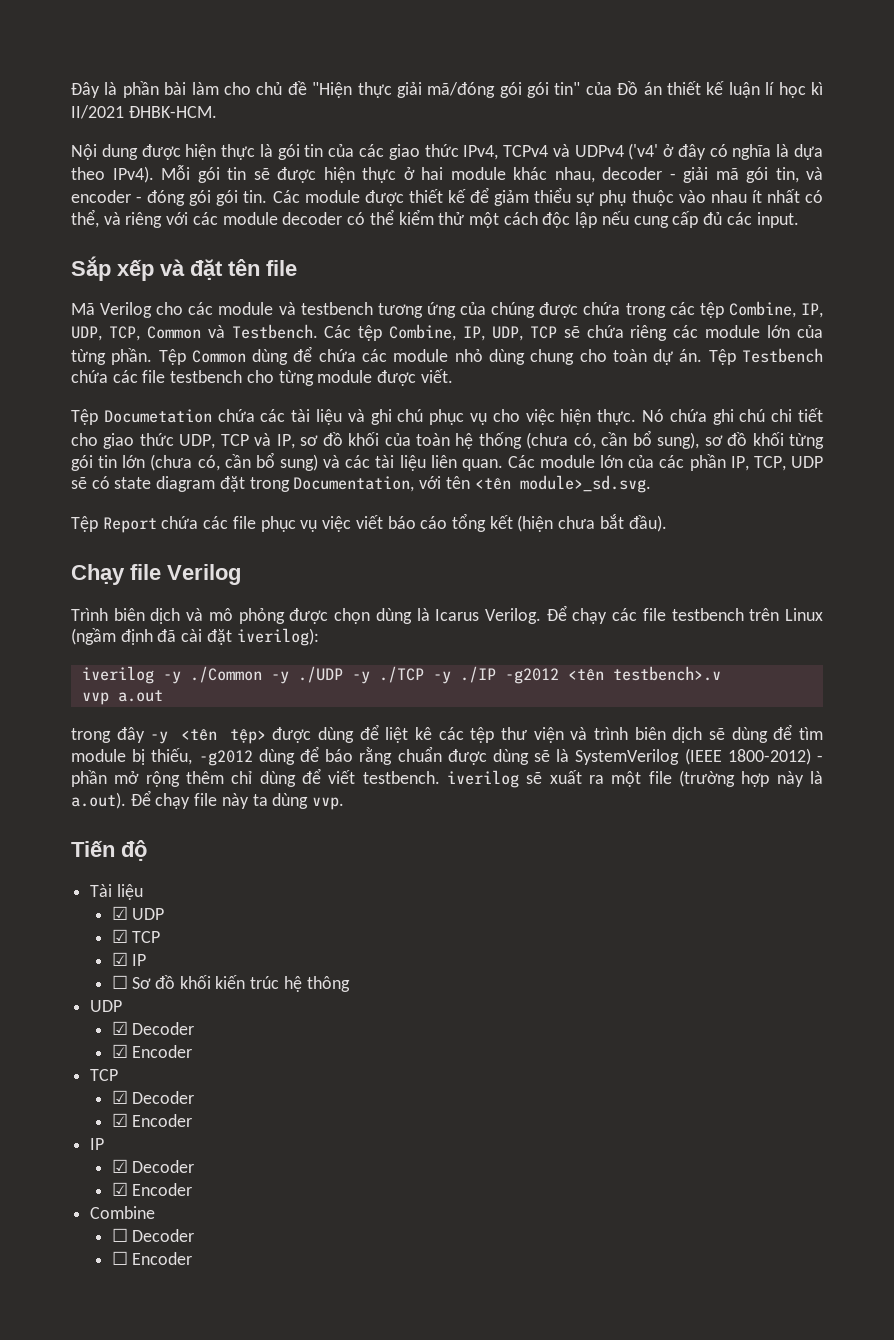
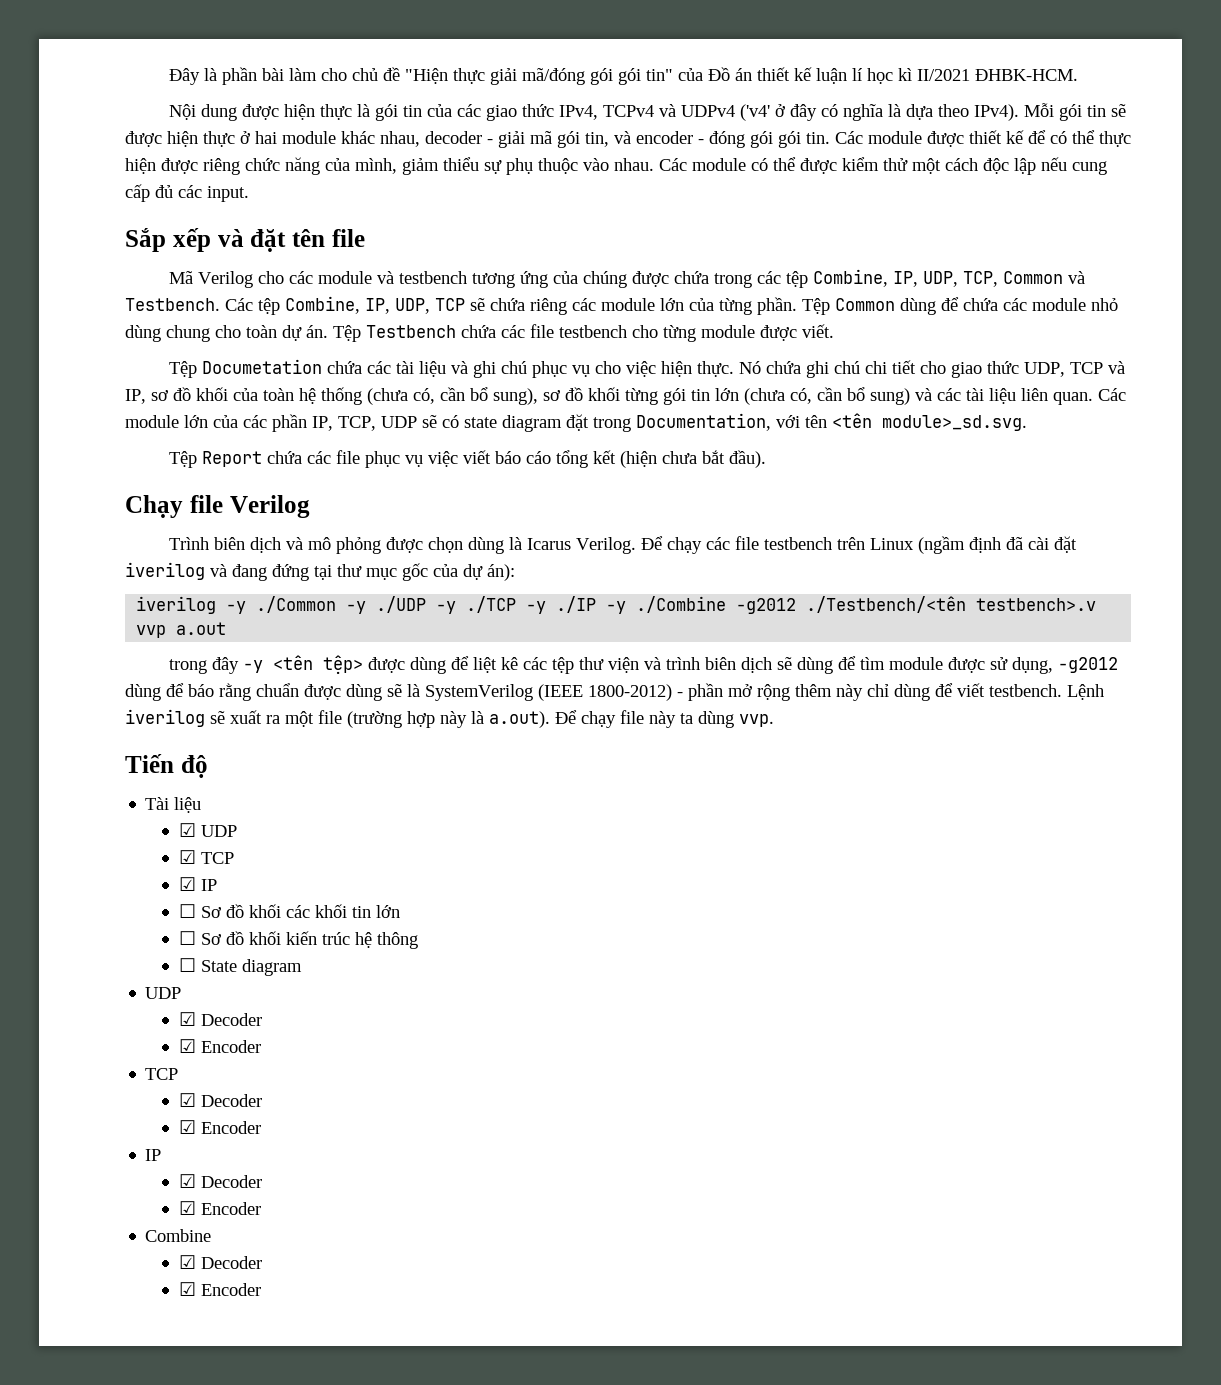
- Các module được thiết kế để giảm thiểu sự phụ thuộc vào nhau ít nhất có thể, và riêng với các module decoder có thể kiểm thử một cách độc lập nếu cung cấp đủ các input.
+ Các module được thiết kế để có thể thực hiện được riêng chức năng của mình, giảm thiểu sự phụ thuộc vào nhau. Các module có thể được kiểm thử một cách độc lập nếu cung cấp đủ các input.
- Để chạy các file testbench trên Linux (ngầm định đã cài đặt iverilog):
+ Để chạy các file testbench trên Linux (ngầm định đã cài đặt iverilog và đang đứng tại thư mục gốc của dự án):
- iverilog -y ./Common -y ./UDP -y ./TCP -y ./IP -g2012 <tên testbench>.v
+ iverilog -y ./Common -y ./UDP -y ./TCP -y ./IP -y ./Combine -g2012 ./Testbench/<tên testbench>.v
- trong đây -y <tên tệp> được dùng để liệt kê các tệp thư viện và trình biên dịch sẽ dùng để tìm module bị thiếu, -g2012 dùng để báo rằng chuẩn được dùng sẽ là SystemVerilog (IEEE 1800-2012) - phần mở rộng thêm chỉ dùng để viết testbench. iverilog sẽ xuất ra một file (trường hợp này là a.out). Để chạy file này ta dùng vvp.
+ trong đây -y <tên tệp> được dùng để liệt kê các tệp thư viện và trình biên dịch sẽ dùng để tìm module được sử dụng, -g2012 dùng để báo rằng chuẩn được dùng sẽ là SystemVerilog (IEEE 1800-2012) - phần mở rộng thêm này chỉ dùng để viết testbench. Lệnh iverilog sẽ xuất ra một file (trường hợp này là a.out). Để chạy file này ta dùng vvp.
+ ☐ Sơ đồ khối các khối tin lớn
+ ☐ State diagram
  Combine
- ☐ Decoder
- ☐ Encoder
+ ☑ Decoder
+ ☑ Encoder

